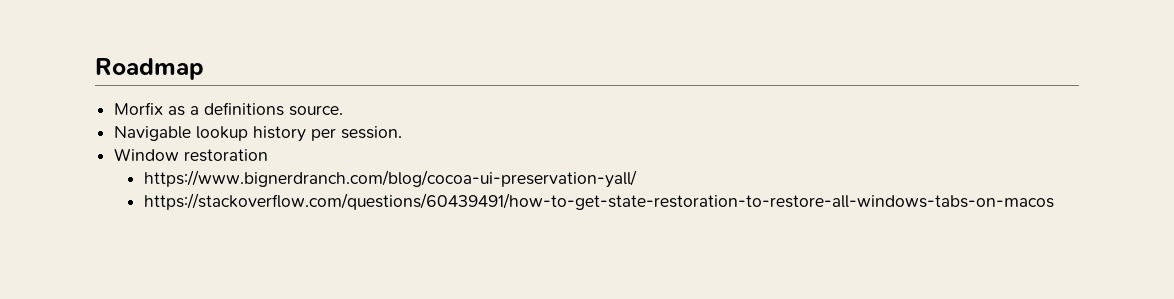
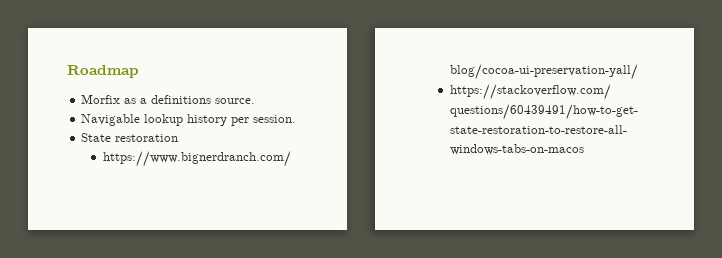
- Window restoration
+ State restoration

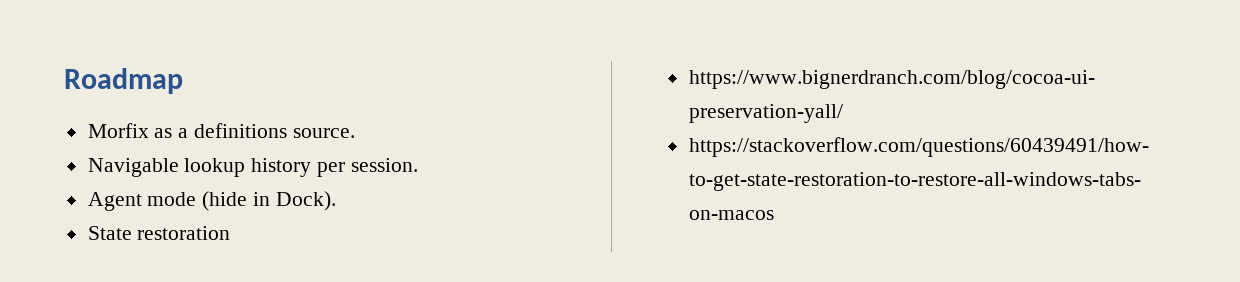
+ Agent mode (hide in Dock).

